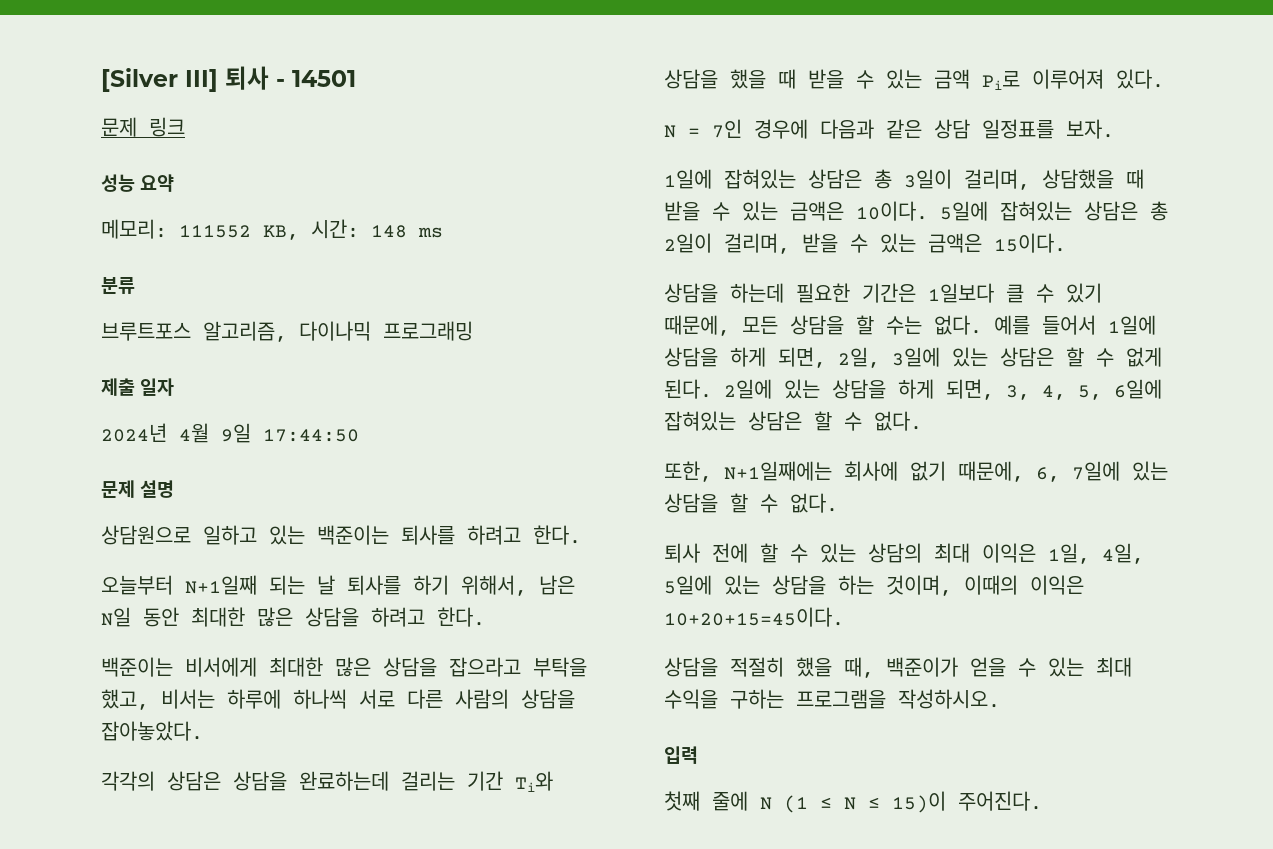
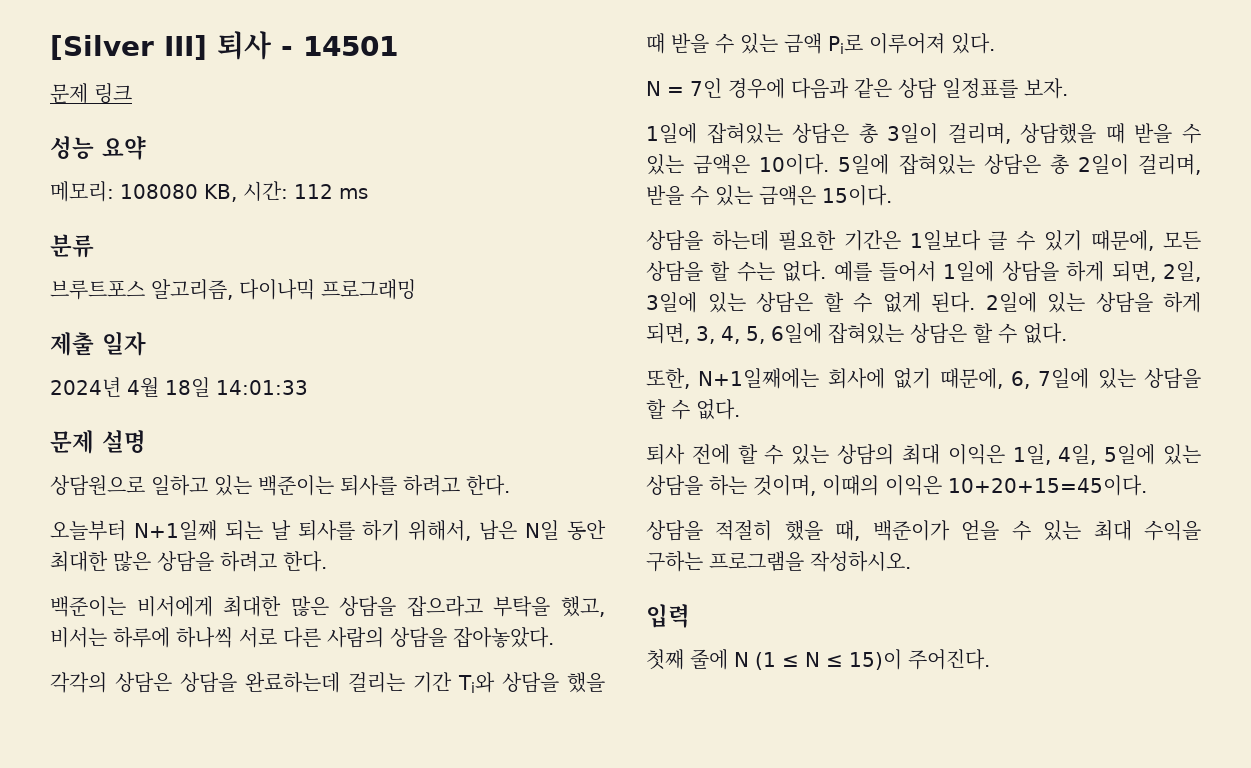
- 메모리: 111552 KB, 시간: 148 ms
+ 메모리: 108080 KB, 시간: 112 ms
- 2024년 4월 9일 17:44:50
+ 2024년 4월 18일 14:01:33

